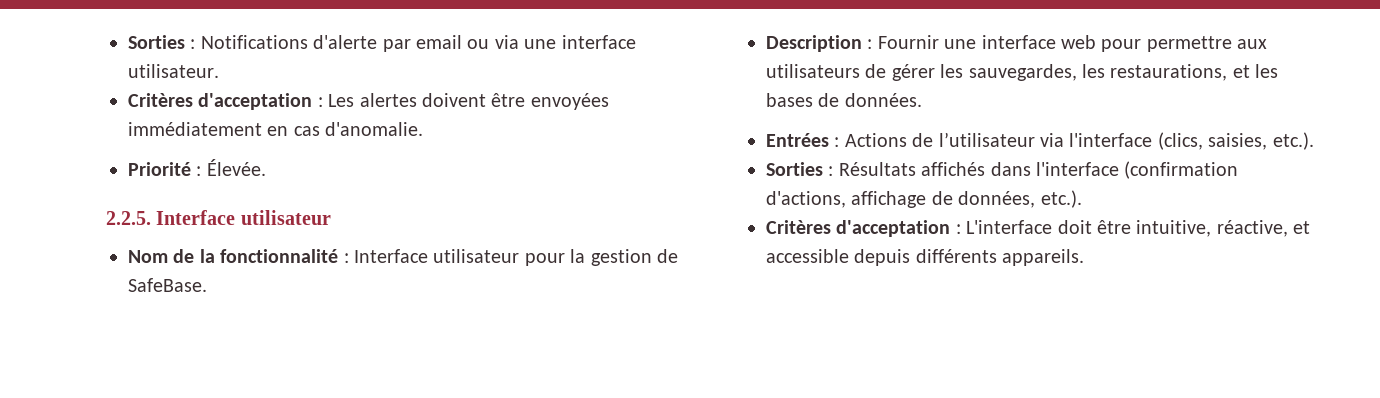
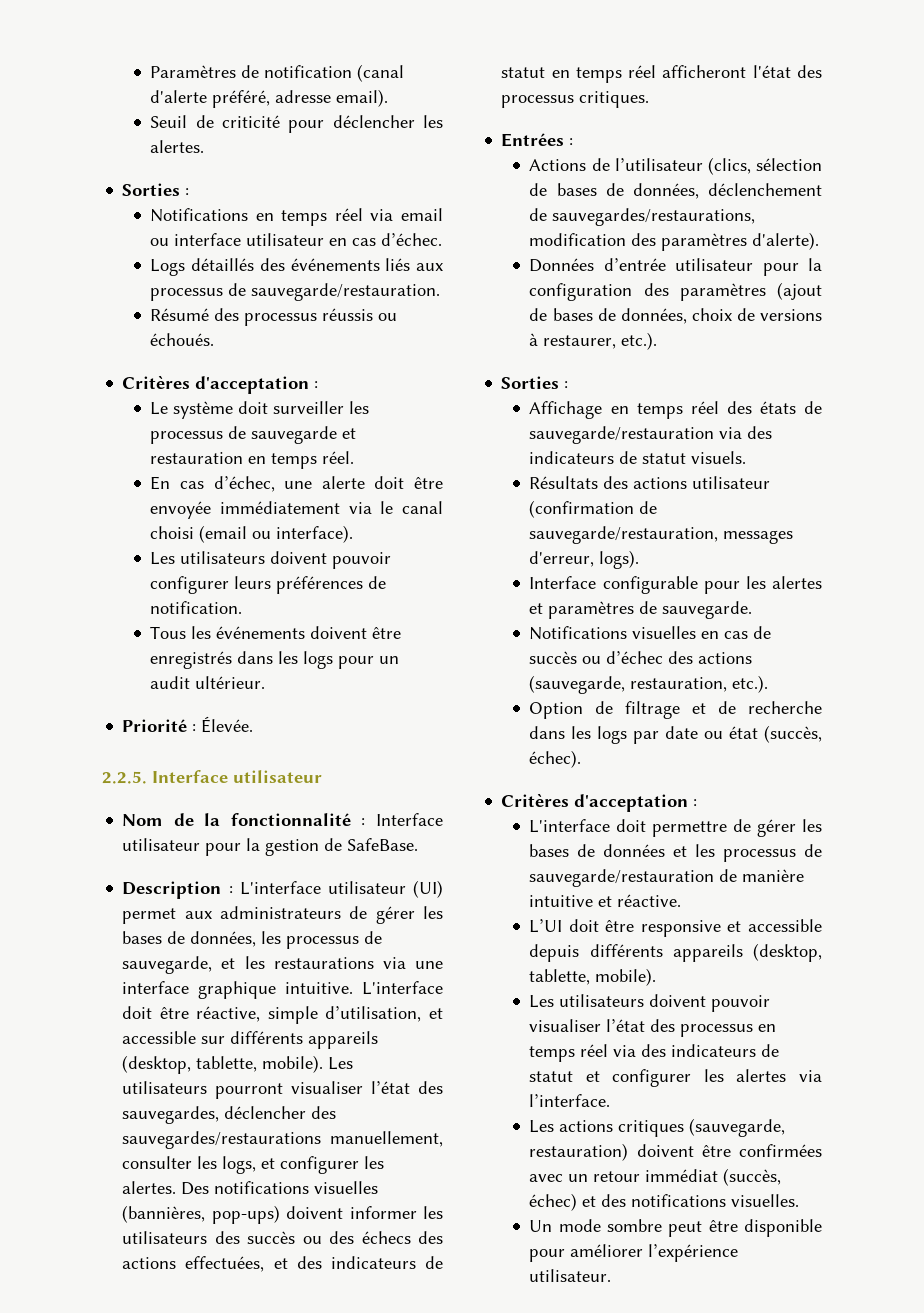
- Sorties : Notifications d'alerte par email ou via une interface utilisateur.
- Critères d'acceptation : Les alertes doivent être envoyées immédiatement en cas d'anomalie.
+ Paramètres de notification (canal d'alerte préféré, adresse email).
+ Seuil de criticité pour déclencher les alertes.
+ Sorties :
+ Notifications en temps réel via email ou interface utilisateur en cas d’échec.
+ Logs détaillés des événements liés aux processus de sauvegarde/restauration.
+ Résumé des processus réussis ou échoués.
+ Critères d'acceptation :
+ Le système doit surveiller les processus de sauvegarde et restauration en temps réel.
+ En cas d’échec, une alerte doit être envoyée immédiatement via le canal choisi (email ou interface).
+ Les utilisateurs doivent pouvoir configurer leurs préférences de notification.
+ Tous les événements doivent être enregistrés dans les logs pour un audit ultérieur.
- Description : Fournir une interface web pour permettre aux utilisateurs de gérer les sauvegardes, les restaurations, et les bases de données.
+ Description : L'interface utilisateur (UI) permet aux administrateurs de gérer les bases de données, les processus de sauvegarde, et les restaurations via une interface graphique intuitive. L'interface doit être réactive, simple d’utilisation, et accessible sur différents appareils (desktop, tablette, mobile). Les utilisateurs pourront visualiser l’état des sauvegardes, déclencher des sauvegardes/restaurations manuellement, consulter les logs, et configurer les alertes. Des notifications visuelles (bannières, pop-ups) doivent informer les utilisateurs des succès ou des échecs des actions effectuées, et des indicateurs de statut en temps réel afficheront l'état des processus critiques.
- Entrées : Actions de l’utilisateur via l'interface (clics, saisies, etc.).
- Sorties : Résultats affichés dans l'interface (confirmation d'actions, affichage de données, etc.).
- Critères d'acceptation : L'interface doit être intuitive, réactive, et accessible depuis différents appareils.
+ Entrées :
+ Actions de l’utilisateur (clics, sélection de bases de données, déclenchement de sauvegardes/restaurations, modification des paramètres d'alerte).
+ Données d’entrée utilisateur pour la configuration des paramètres (ajout de bases de données, choix de versions à restaurer, etc.).
+ Sorties :
+ Affichage en temps réel des états de sauvegarde/restauration via des indicateurs de statut visuels.
+ Résultats des actions utilisateur (confirmation de sauvegarde/restauration, messages d'erreur, logs).
+ Interface configurable pour les alertes et paramètres de sauvegarde.
+ Notifications visuelles en cas de succès ou d’échec des actions (sauvegarde, restauration, etc.).
+ Option de filtrage et de recherche dans les logs par date ou état (succès, échec).
+ Critères d'acceptation :
+ L'interface doit permettre de gérer les bases de données et les processus de sauvegarde/restauration de manière intuitive et réactive.
+ L’UI doit être responsive et accessible depuis différents appareils (desktop, tablette, mobile).
+ Les utilisateurs doivent pouvoir visualiser l’état des processus en temps réel via des indicateurs de statut et configurer les alertes via l’interface.
+ Les actions critiques (sauvegarde, restauration) doivent être confirmées avec un retour immédiat (succès, échec) et des notifications visuelles.
+ Un mode sombre peut être disponible pour améliorer l’expérience utilisateur.

